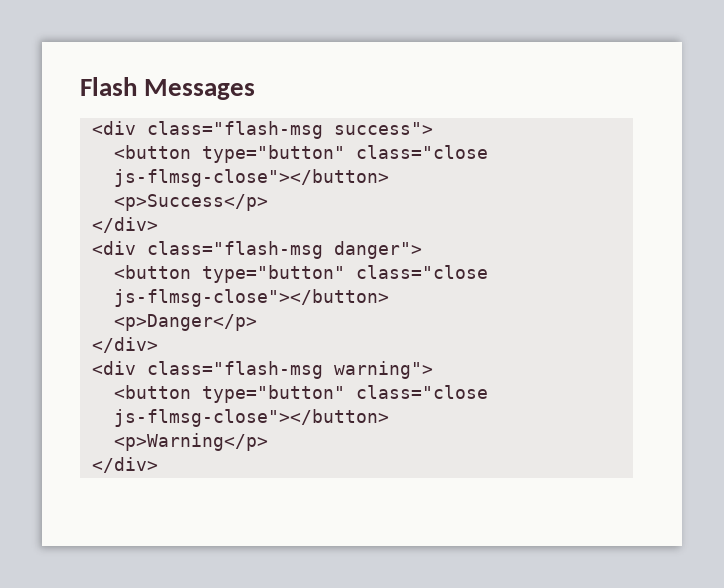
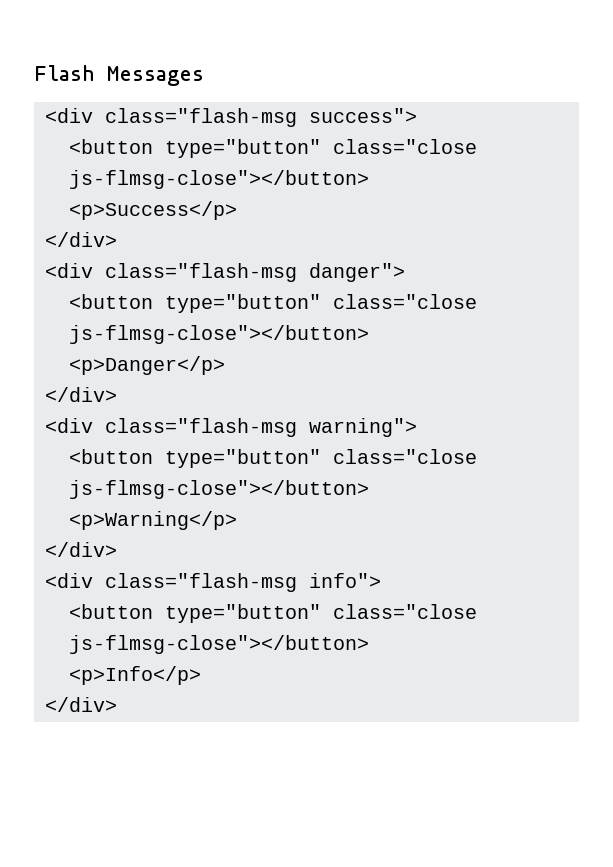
+ <div class="flash-msg info">
+ <button type="button" class="close js-flmsg-close"></button>
+ <p>Info</p>
+ </div>

